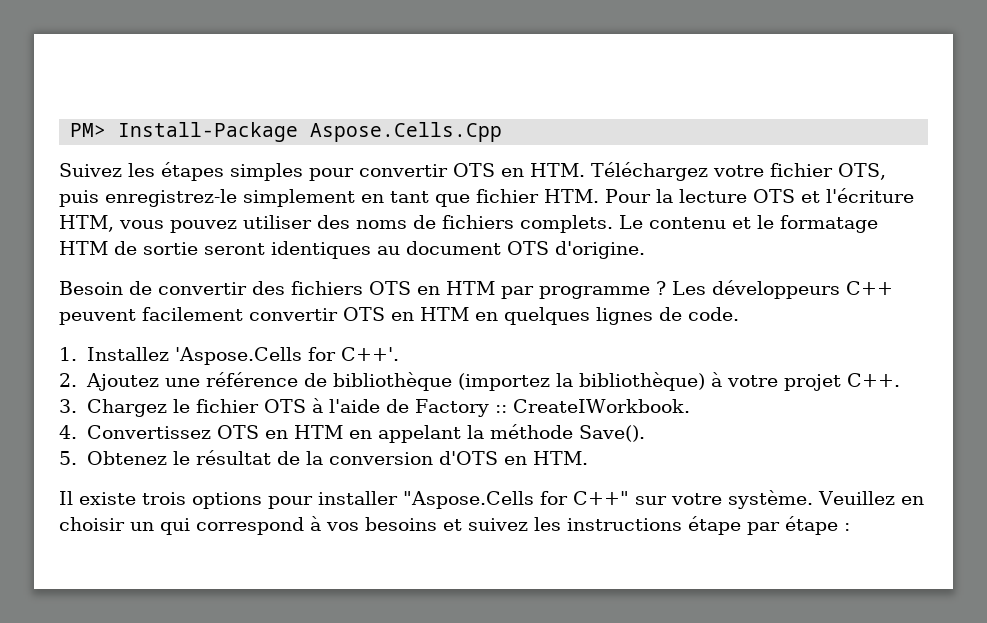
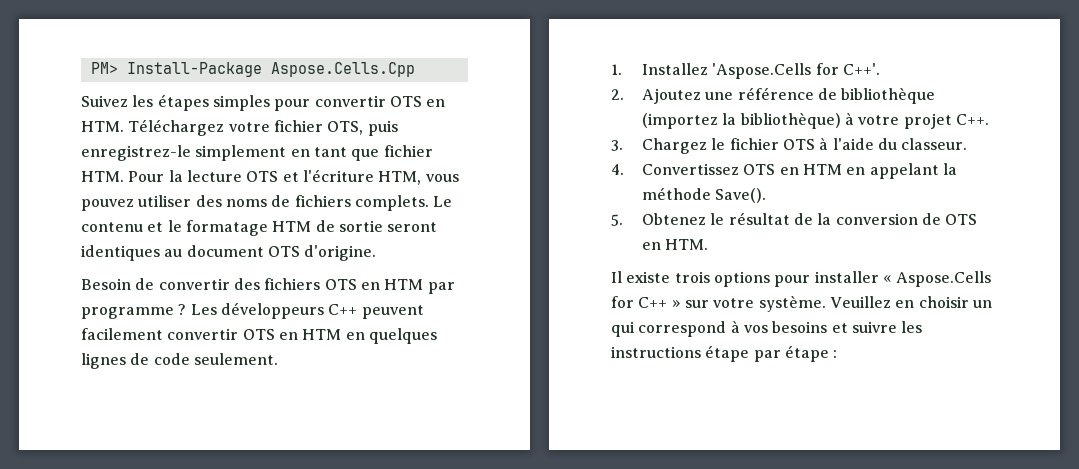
- Les développeurs C++ peuvent facilement convertir OTS en HTM en quelques lignes de code.
+ Les développeurs C++ peuvent facilement convertir OTS en HTM en quelques lignes de code seulement.
- 3. Chargez le fichier OTS à l'aide de Factory :: CreateIWorkbook.
+ 3. Chargez le fichier OTS à l'aide du classeur.
- 5. Obtenez le résultat de la conversion d'OTS en HTM.
+ 5. Obtenez le résultat de la conversion de OTS en HTM.
- Il existe trois options pour installer "Aspose.Cells for C++" sur votre système.
+ Il existe trois options pour installer « Aspose.Cells for C++ » sur votre système.
- Veuillez en choisir un qui correspond à vos besoins et suivez les instructions étape par étape :
+ Veuillez en choisir un qui correspond à vos besoins et suivre les instructions étape par étape :

